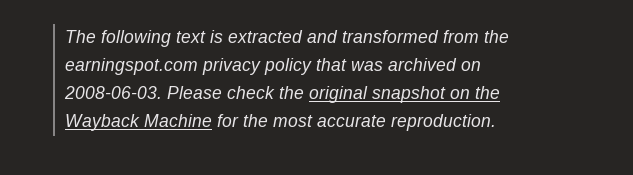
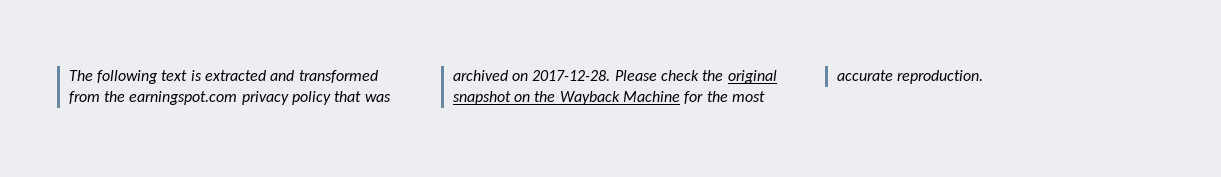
- The following text is extracted and transformed from the earningspot.com privacy policy that was archived on 2008-06-03.
+ The following text is extracted and transformed from the earningspot.com privacy policy that was archived on 2017-12-28.

